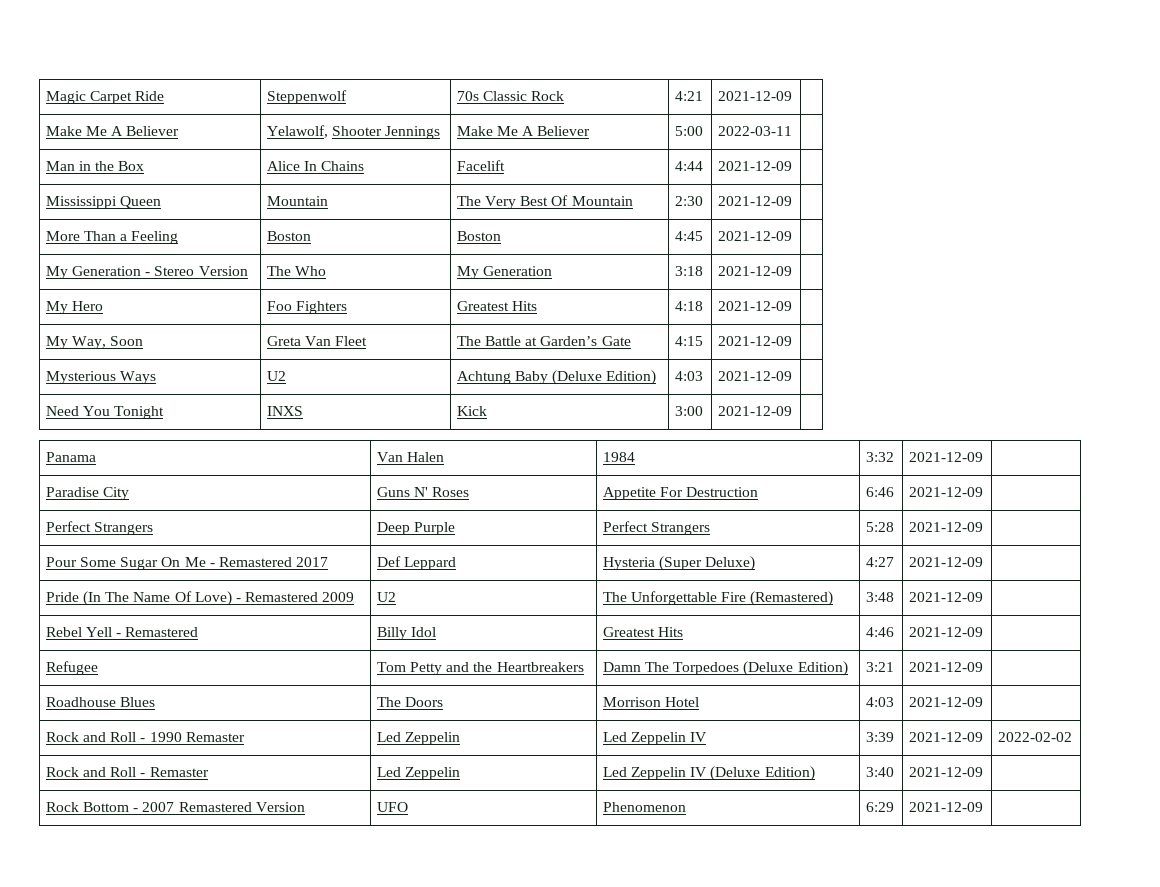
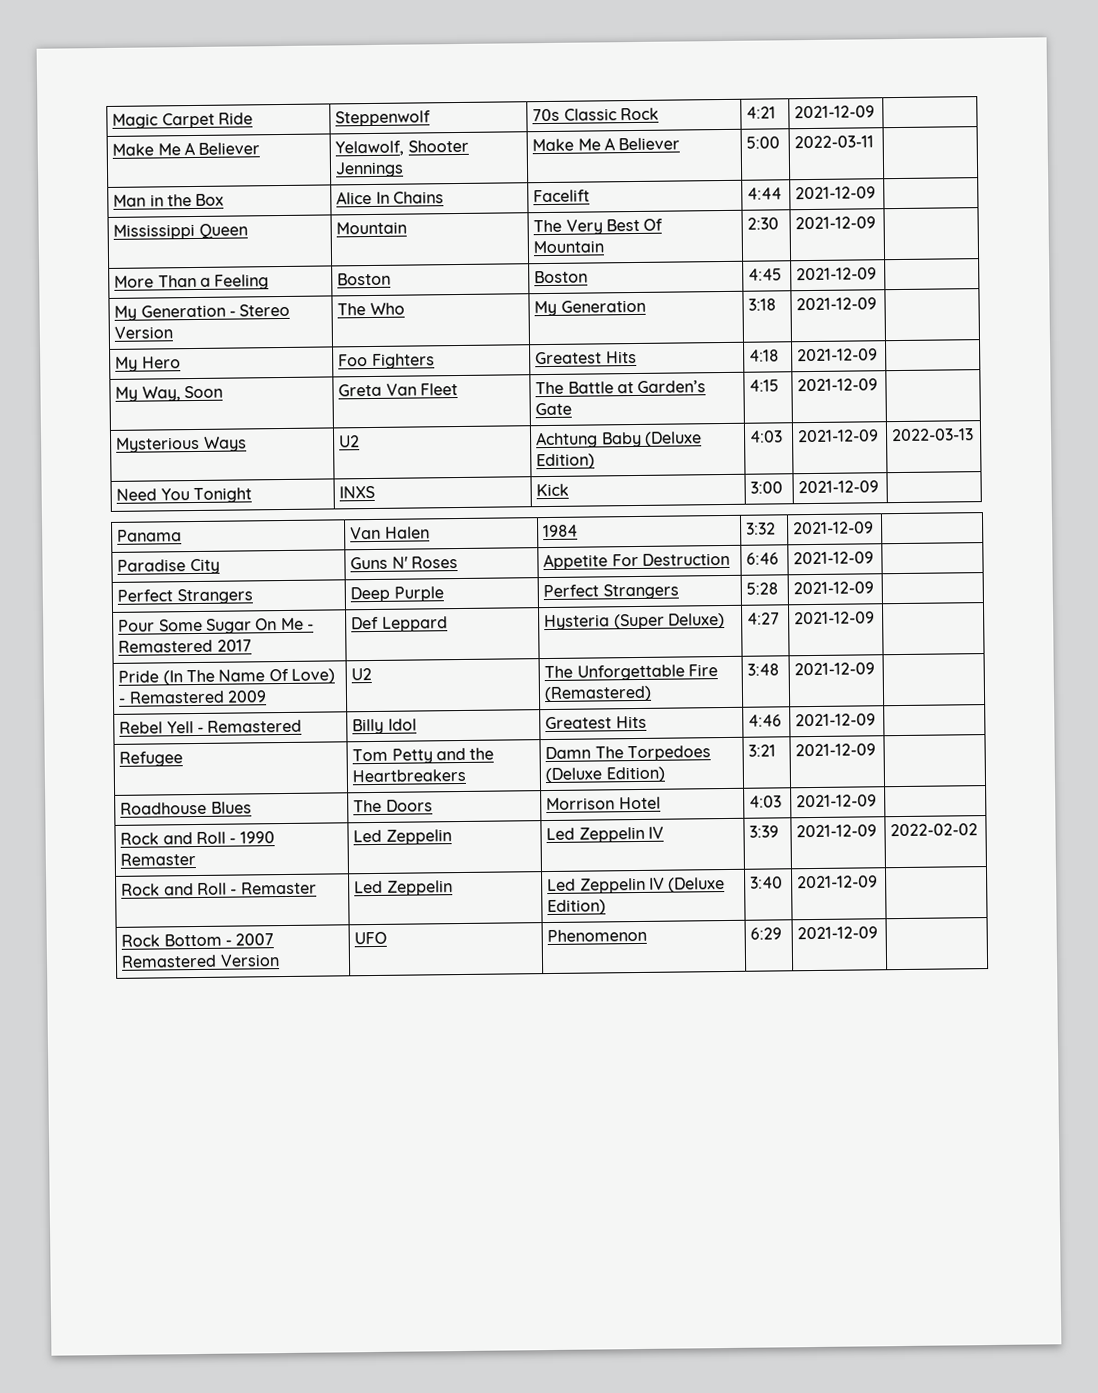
- Mysterious Ways | U2 | Achtung Baby (Deluxe Edition) | 4:03 | 2021-12-09 |
+ Mysterious Ways | U2 | Achtung Baby (Deluxe Edition) | 4:03 | 2021-12-09 | 2022-03-13

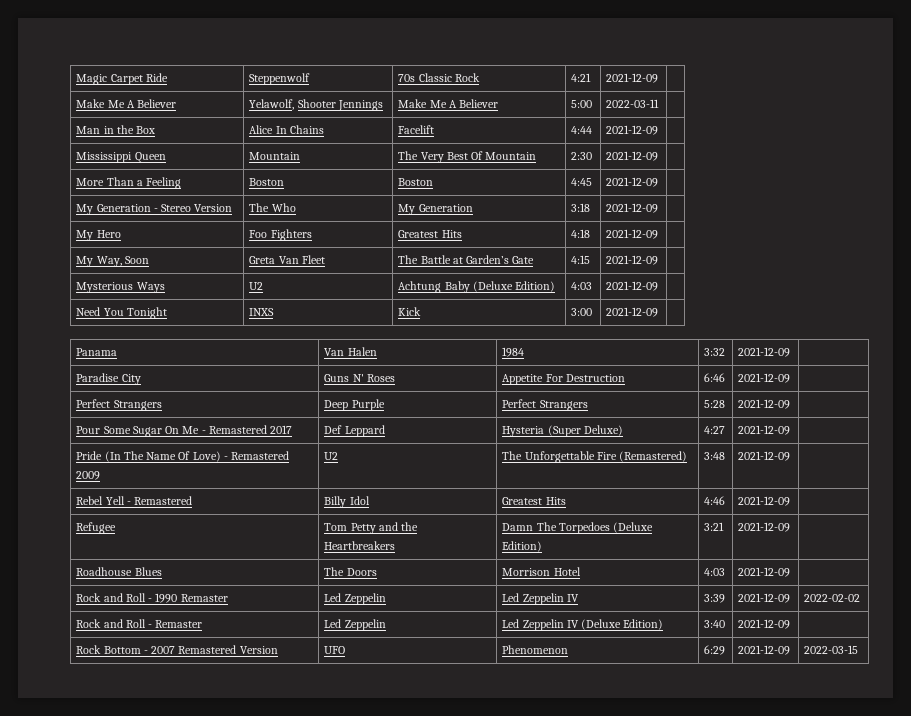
- Mysterious Ways | U2 | Achtung Baby (Deluxe Edition) | 4:03 | 2021-12-09 | 2022-03-13
+ Mysterious Ways | U2 | Achtung Baby (Deluxe Edition) | 4:03 | 2021-12-09 |
- Rock Bottom - 2007 Remastered Version | UFO | Phenomenon | 6:29 | 2021-12-09 |
+ Rock Bottom - 2007 Remastered Version | UFO | Phenomenon | 6:29 | 2021-12-09 | 2022-03-15

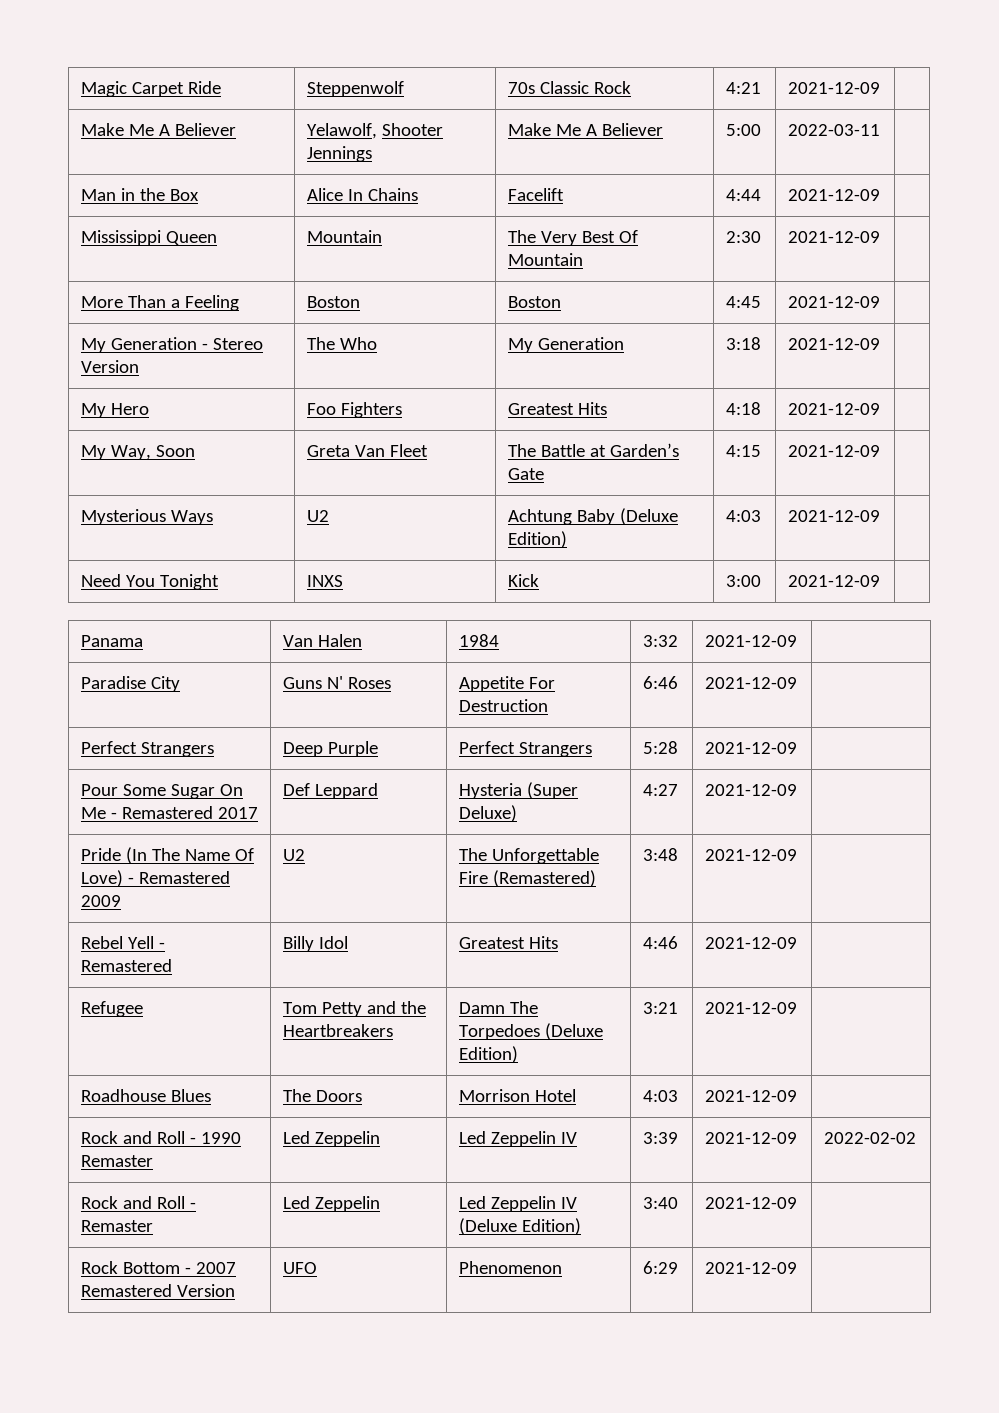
- Rock Bottom - 2007 Remastered Version | UFO | Phenomenon | 6:29 | 2021-12-09 | 2022-03-15
+ Rock Bottom - 2007 Remastered Version | UFO | Phenomenon | 6:29 | 2021-12-09 |

